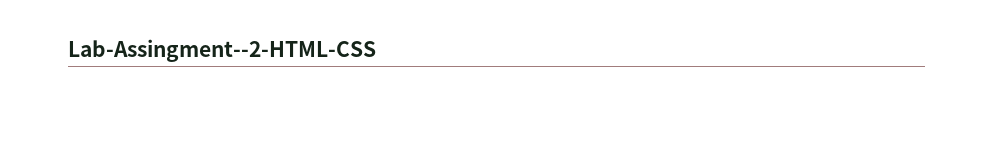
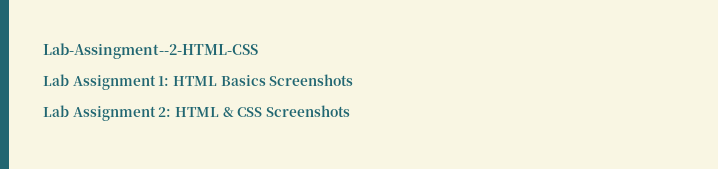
+ Lab Assignment 1: HTML Basics Screenshots
+ Lab Assignment 2: HTML & CSS Screenshots

